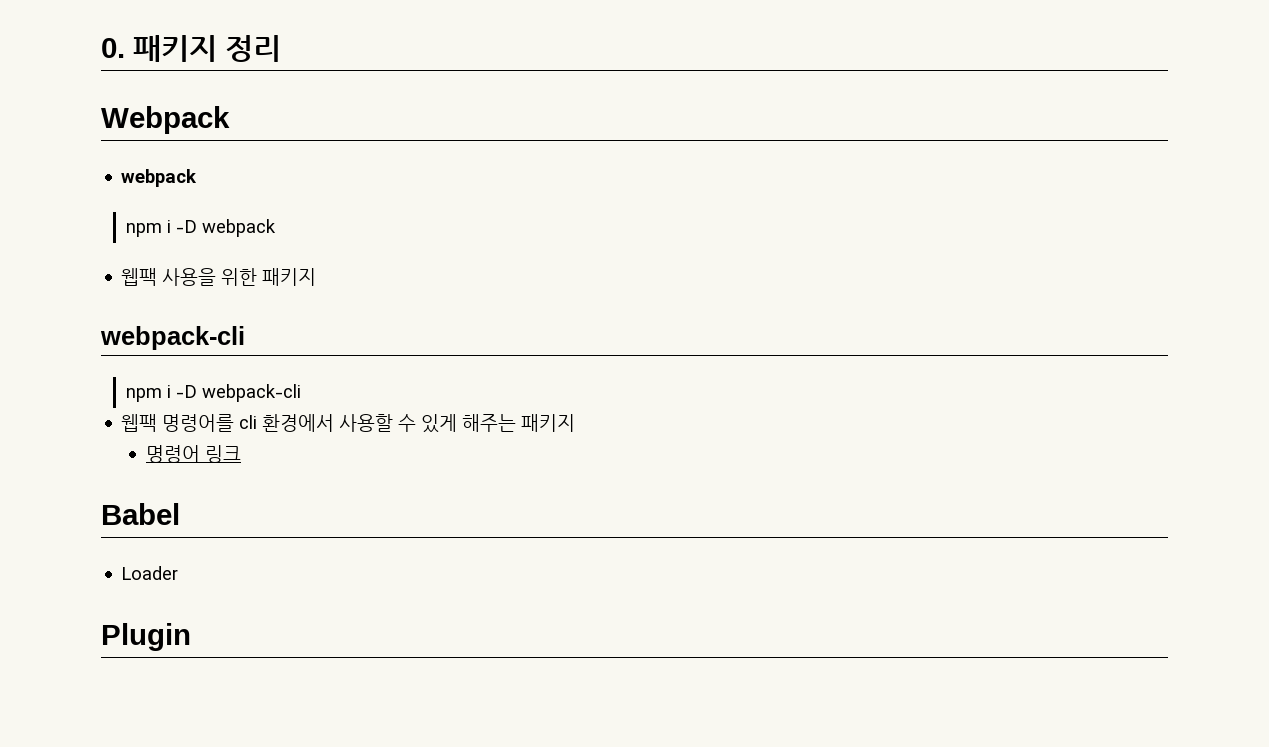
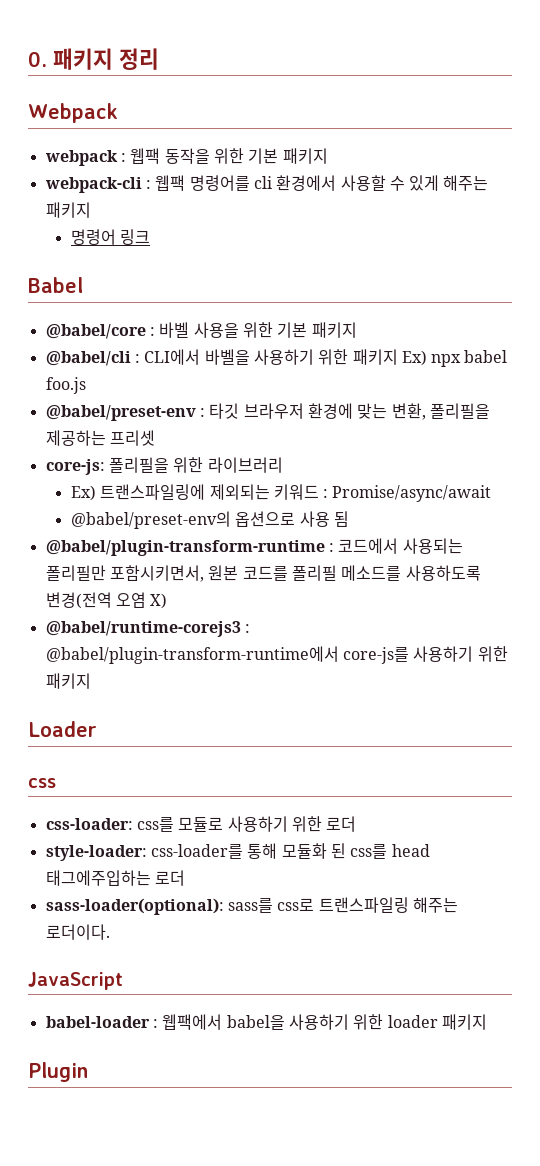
  Webpack
- webpack
- npm i -D webpack
- 웹팩 사용을 위한 패키지
- webpack-cli
- npm i -D webpack-cli
- 웹팩 명령어를 cli 환경에서 사용할 수 있게 해주는 패키지
+ webpack : 웹팩 동작을 위한 기본 패키지
+ webpack-cli : 웹팩 명령어를 cli 환경에서 사용할 수 있게 해주는 패키지
+ @babel/core : 바벨 사용을 위한 기본 패키지
+ @babel/cli : CLI에서 바벨을 사용하기 위한 패키지 Ex) npx babel foo.js
+ @babel/preset-env : 타깃 브라우저 환경에 맞는 변환, 폴리필을 제공하는 프리셋
+ core-js: 폴리필을 위한 라이브러리
+ Ex) 트랜스파일링에 제외되는 키워드 : Promise/async/await
+ @babel/preset-env의 옵션으로 사용 됨
+ @babel/plugin-transform-runtime : 코드에서 사용되는 폴리필만 포함시키면서, 원본 코드를 폴리필 메소드를 사용하도록 변경(전역 오염 X)
+ @babel/runtime-corejs3 : @babel/plugin-transform-runtime에서 core-js를 사용하기 위한 패키지
  Loader
+ css
+ css-loader: css를 모듈로 사용하기 위한 로더
+ style-loader: css-loader를 통해 모듈화 된 css를 head 태그에주입하는 로더
+ sass-loader(optional): sass를 css로 트랜스파일링 해주는 로더이다.
+ JavaScript
+ babel-loader : 웹팩에서 babel을 사용하기 위한 loader 패키지

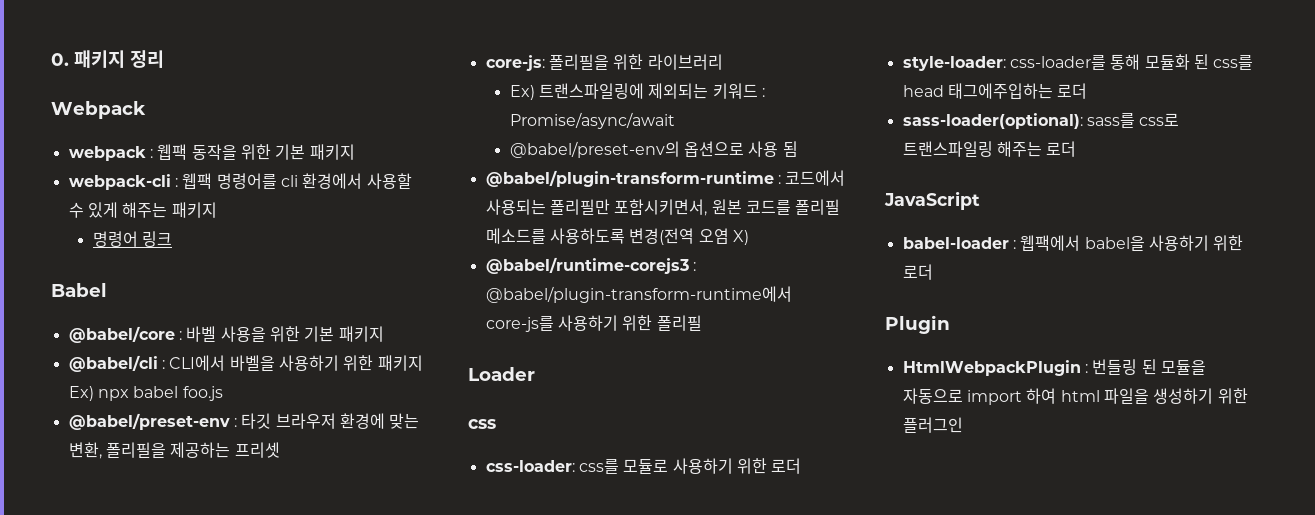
- @babel/runtime-corejs3 : @babel/plugin-transform-runtime에서 core-js를 사용하기 위한 패키지
+ @babel/runtime-corejs3 : @babel/plugin-transform-runtime에서 core-js를 사용하기 위한 폴리필
- sass-loader(optional): sass를 css로 트랜스파일링 해주는 로더이다.
+ sass-loader(optional): sass를 css로 트랜스파일링 해주는 로더
- babel-loader : 웹팩에서 babel을 사용하기 위한 loader 패키지
+ babel-loader : 웹팩에서 babel을 사용하기 위한 로더
+ HtmlWebpackPlugin : 번들링 된 모듈을 자동으로 import 하여 html 파일을 생성하기 위한 플러그인

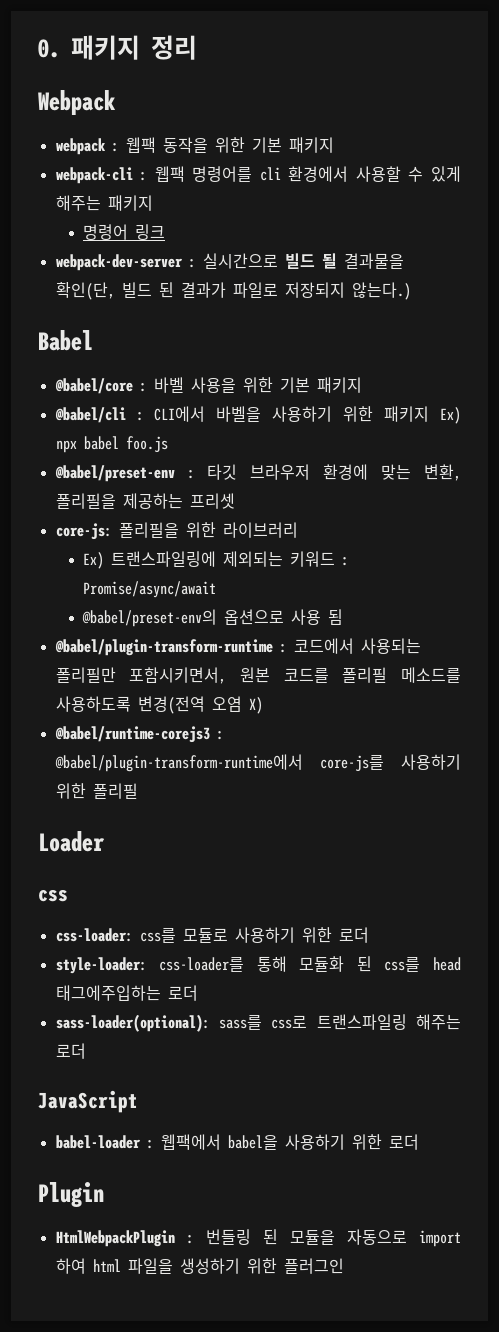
+ webpack-dev-server : 실시간으로 빌드 될 결과물을 확인(단, 빌드 된 결과가 파일로 저장되지 않는다.)

